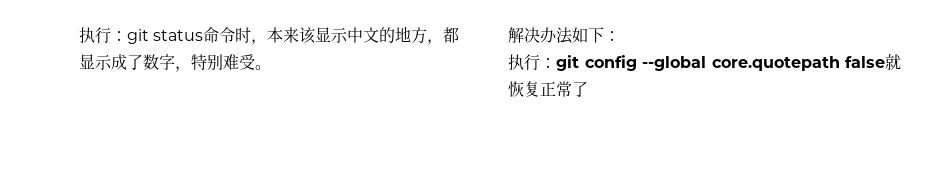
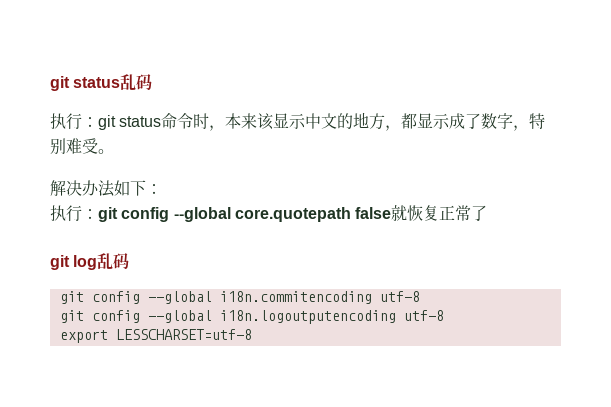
+ git status乱码
+ git log乱码
+ git config --global i18n.commitencoding utf-8
+ git config --global i18n.logoutputencoding utf-8
+ export LESSCHARSET=utf-8

